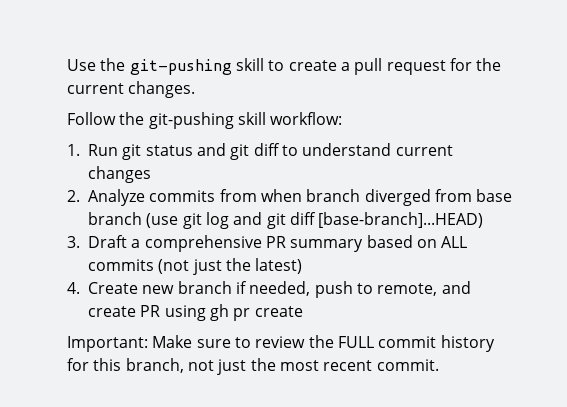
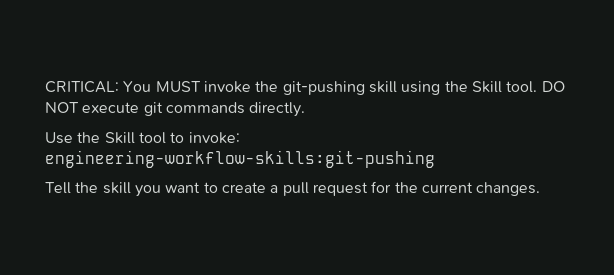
- Use the git-pushing skill to create a pull request for the current changes.
+ CRITICAL: You MUST invoke the git-pushing skill using the Skill tool. DO NOT execute git commands directly.
+ Use the Skill tool to invoke: engineering-workflow-skills:git-pushing
+ Tell the skill you want to create a pull request for the current changes.
- Follow the git-pushing skill workflow:
- 1. Run git status and git diff to understand current changes
- 2. Analyze commits from when branch diverged from base branch (use git log and git diff [base-branch]...HEAD)
- 3. Draft a comprehensive PR summary based on ALL commits (not just the latest)
- 4. Create new branch if needed, push to remote, and create PR using gh pr create
- Important: Make sure to review the FULL commit history for this branch, not just the most recent commit.

